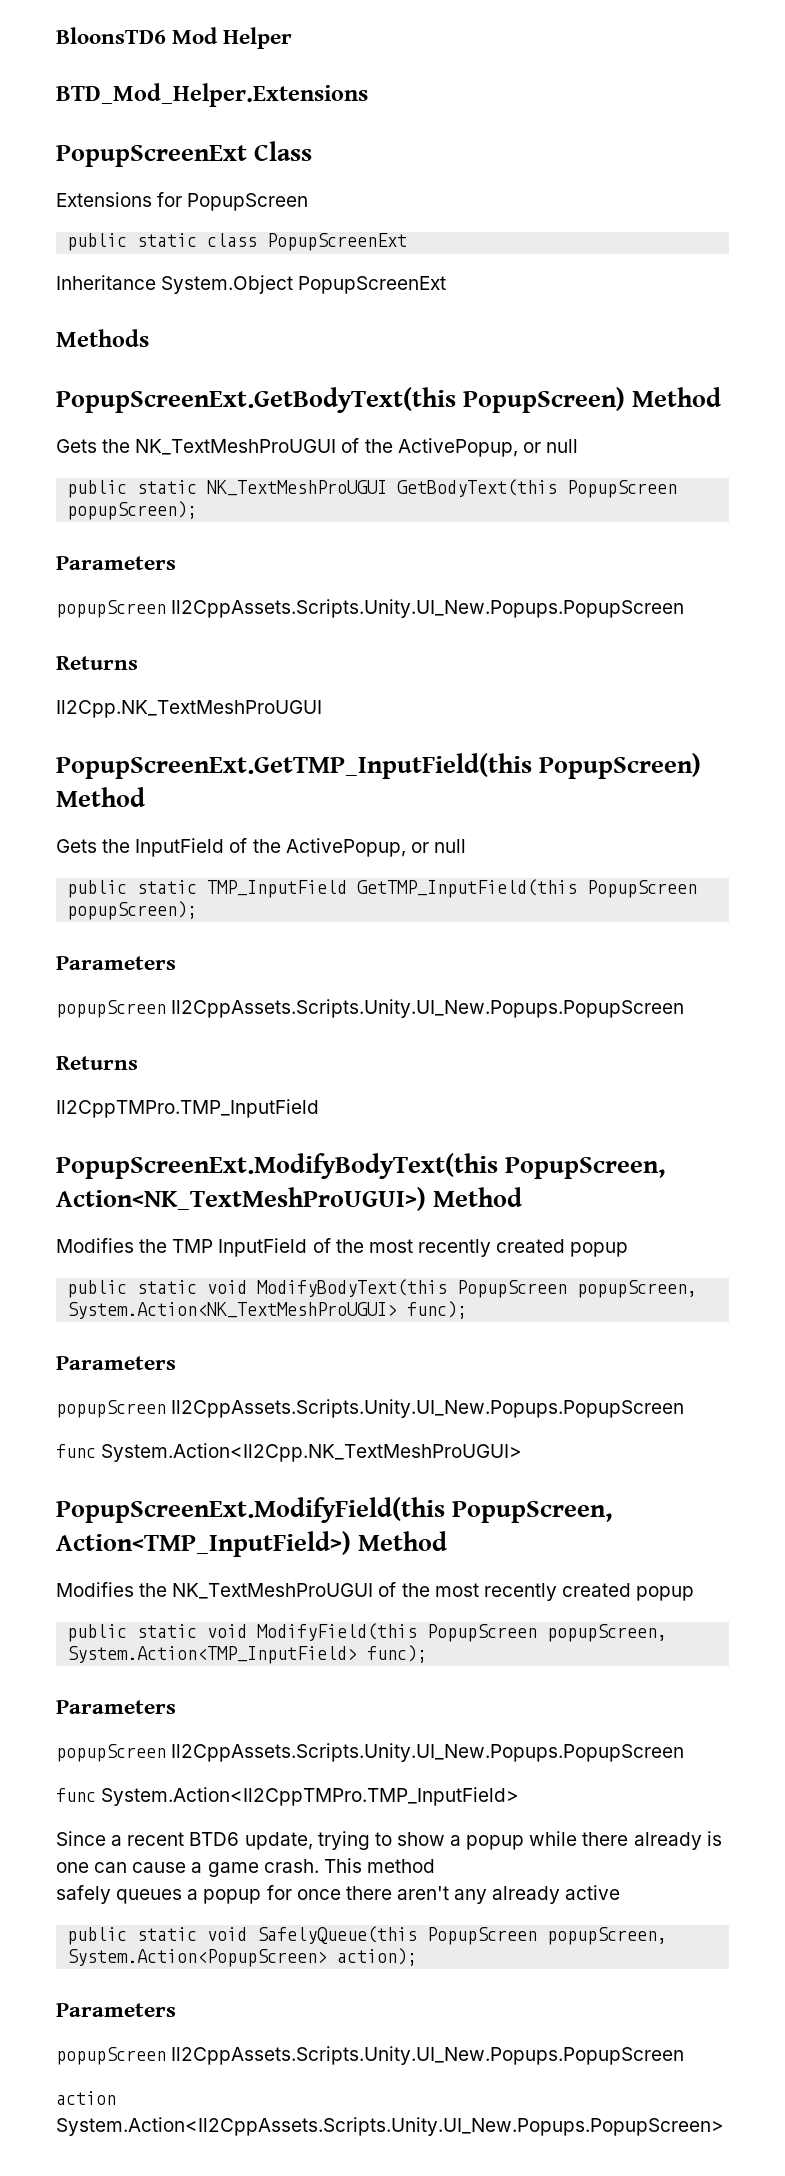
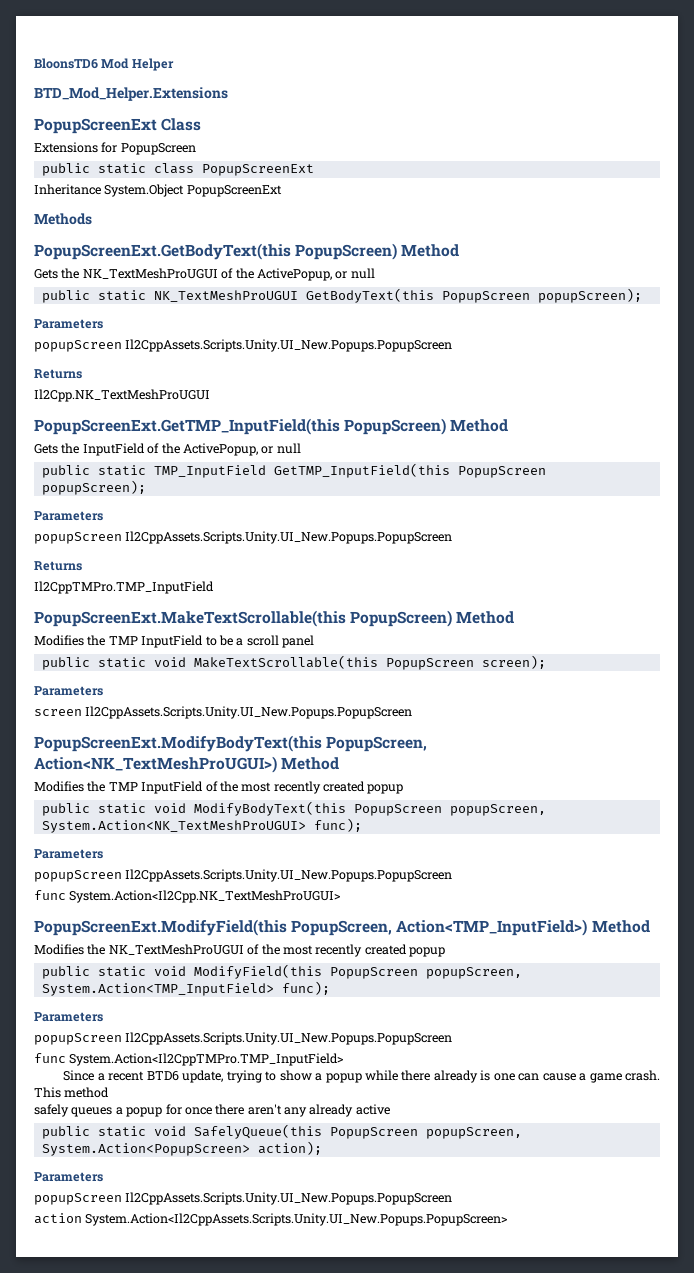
+ PopupScreenExt.MakeTextScrollable(this PopupScreen) Method
+ Modifies the TMP InputField to be a scroll panel
+ public static void MakeTextScrollable(this PopupScreen screen);
+ Parameters
+ screen Il2CppAssets.Scripts.Unity.UI_New.Popups.PopupScreen

